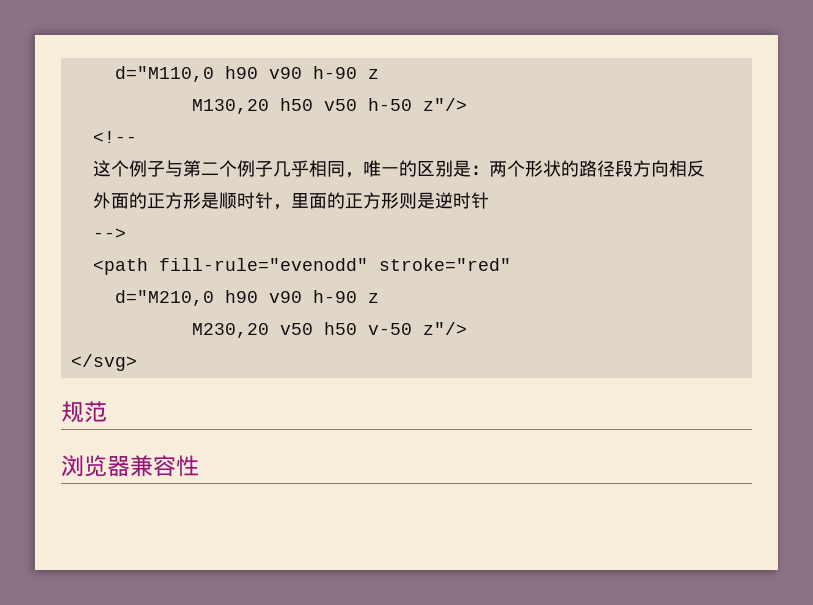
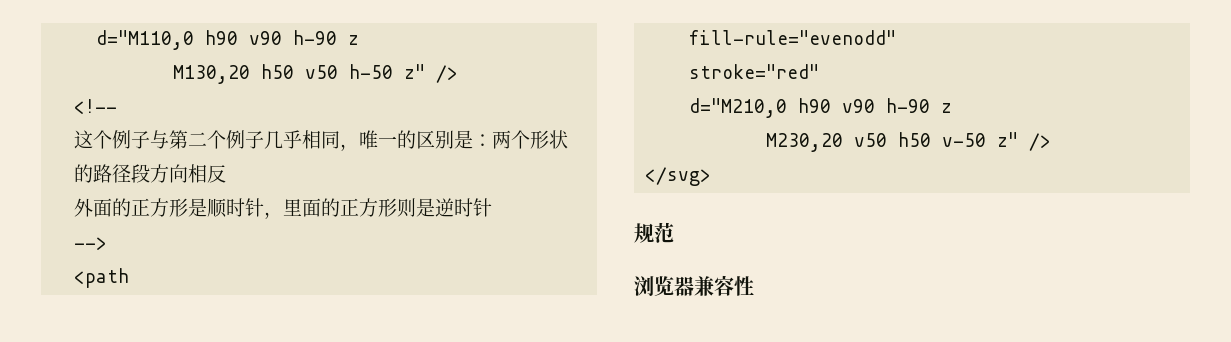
- M130,20 h50 v50 h-50 z"/>
+ M130,20 h50 v50 h-50 z" />
- <path fill-rule="evenodd" stroke="red"
+ <path
+ fill-rule="evenodd"
+ stroke="red"
- M230,20 v50 h50 v-50 z"/>
+ M230,20 v50 h50 v-50 z" />

